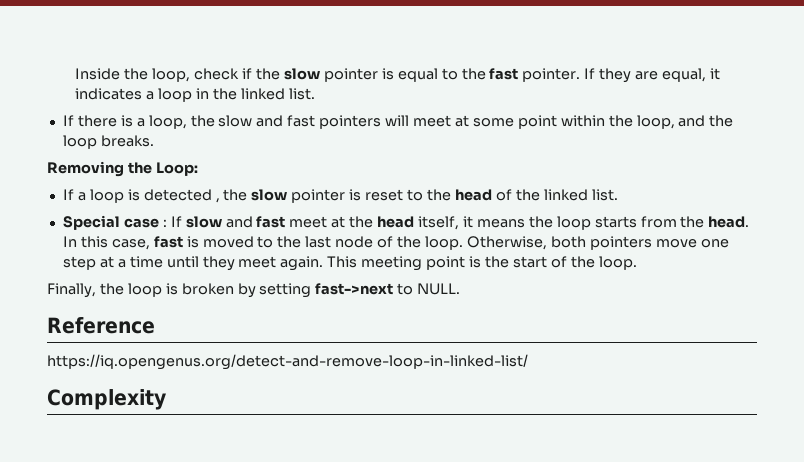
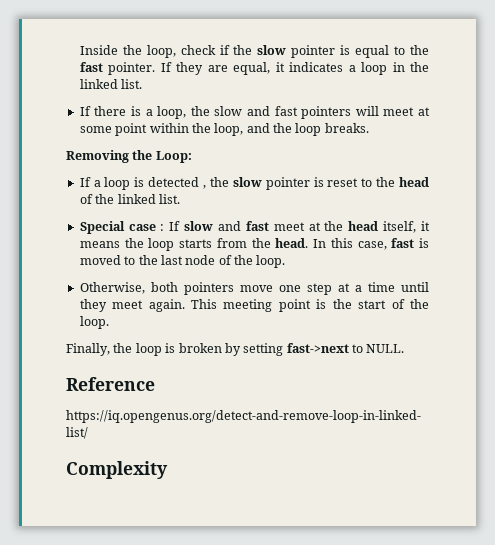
- In this case, fast is moved to the last node of the loop. Otherwise, both pointers move one step at a time until they meet again.
+ In this case, fast is moved to the last node of the loop.
+ Otherwise, both pointers move one step at a time until they meet again.

